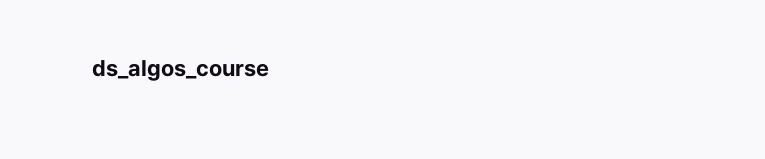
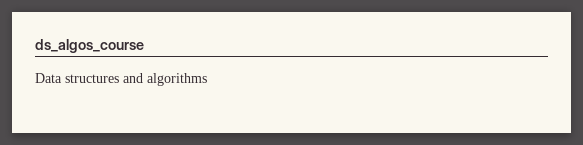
+ Data structures and algorithms

